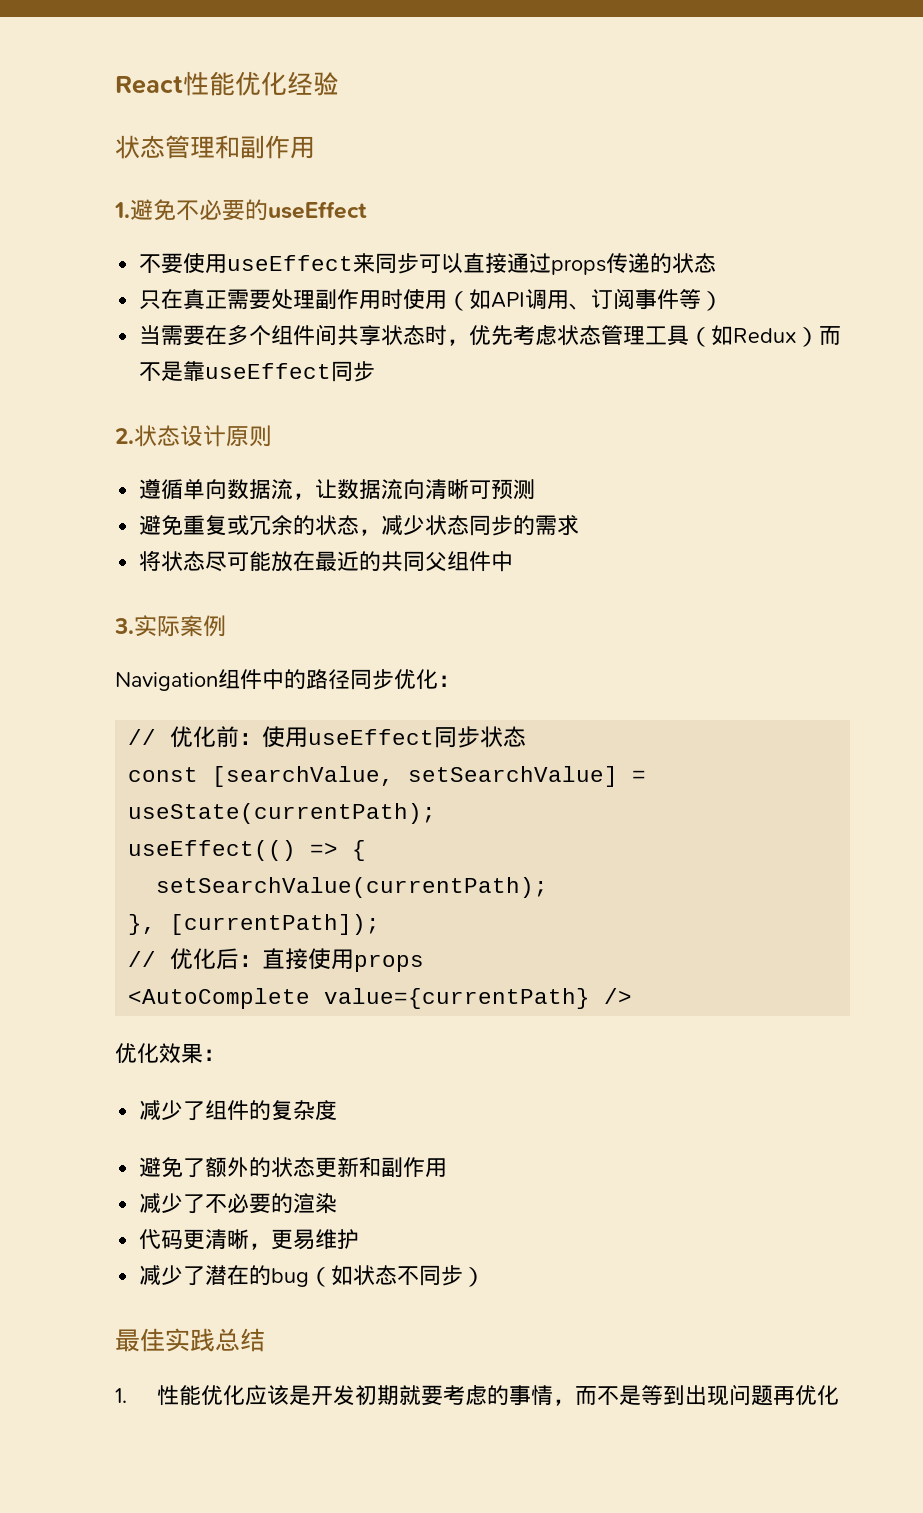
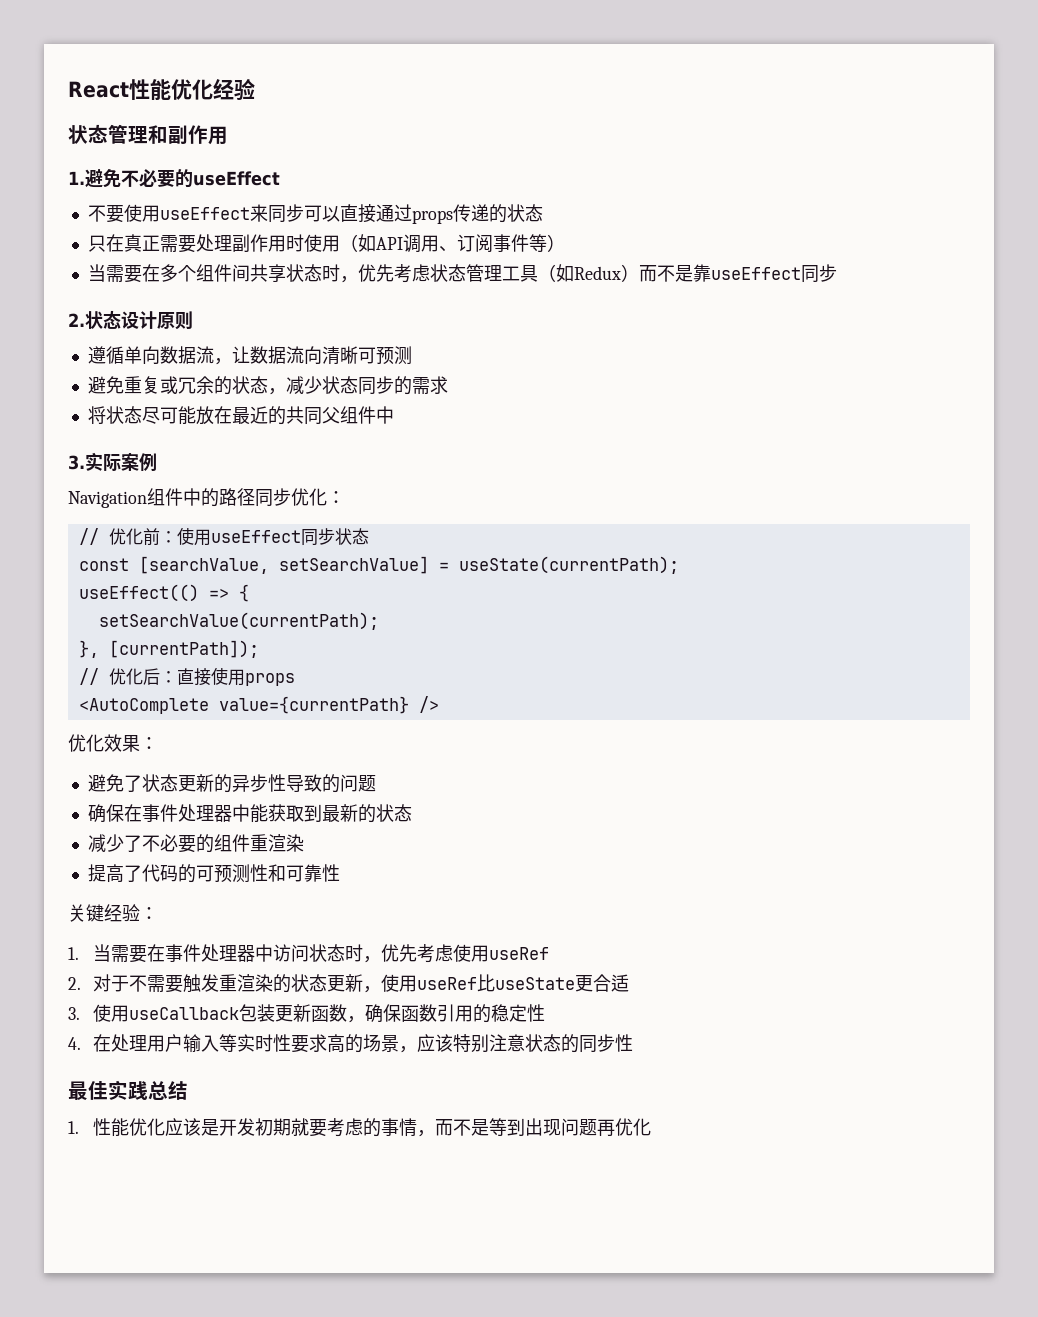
- 减少了组件的复杂度
- 避免了额外的状态更新和副作用
+ 避免了状态更新的异步性导致的问题
+ 确保在事件处理器中能获取到最新的状态
- 减少了不必要的渲染
+ 减少了不必要的组件重渲染
- 代码更清晰，更易维护
- 减少了潜在的bug（如状态不同步）
+ 提高了代码的可预测性和可靠性
+ 关键经验：
+ 1.当需要在事件处理器中访问状态时，优先考虑使用useRef
+ 2.对于不需要触发重渲染的状态更新，使用useRef比useState更合适
+ 3.使用useCallback包装更新函数，确保函数引用的稳定性
+ 4.在处理用户输入等实时性要求高的场景，应该特别注意状态的同步性

